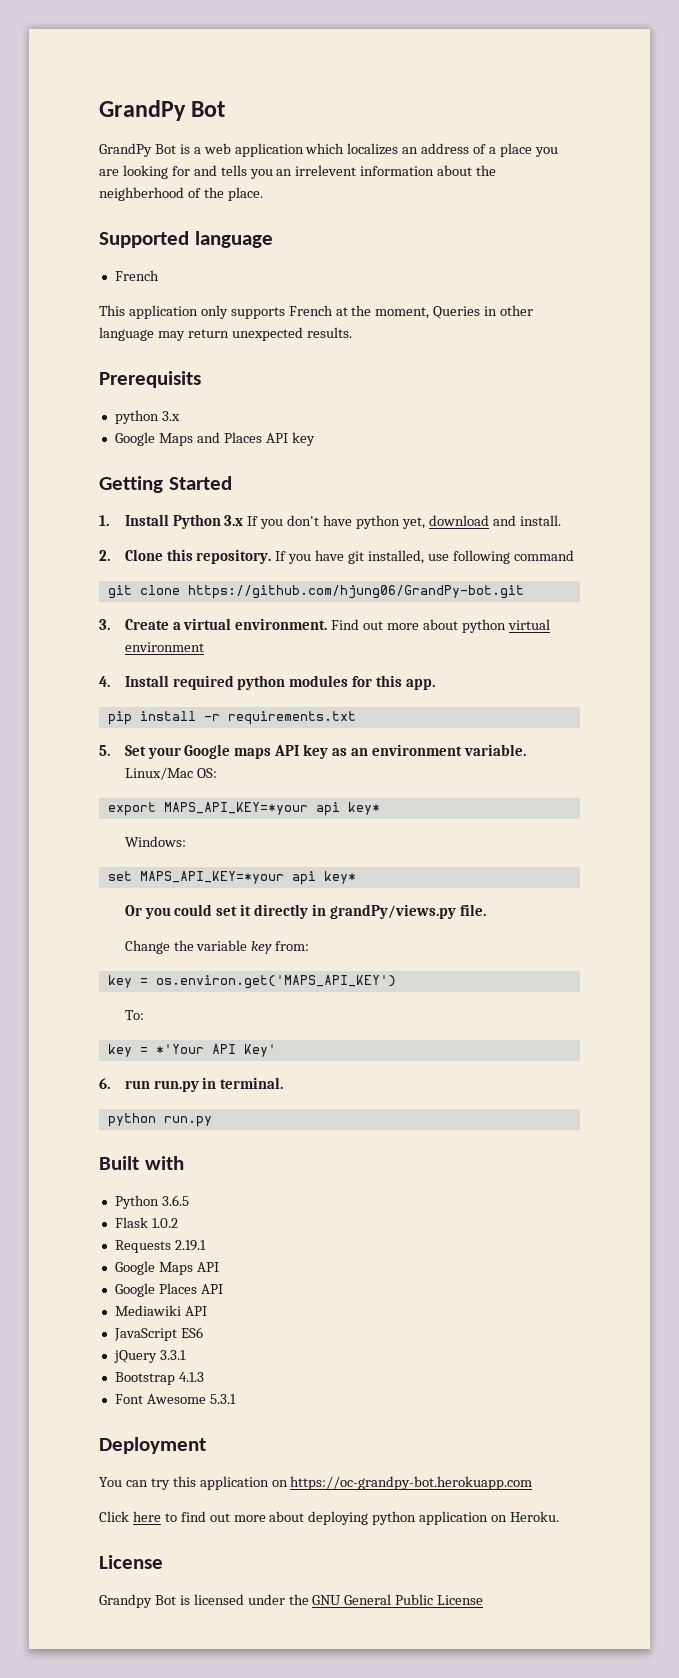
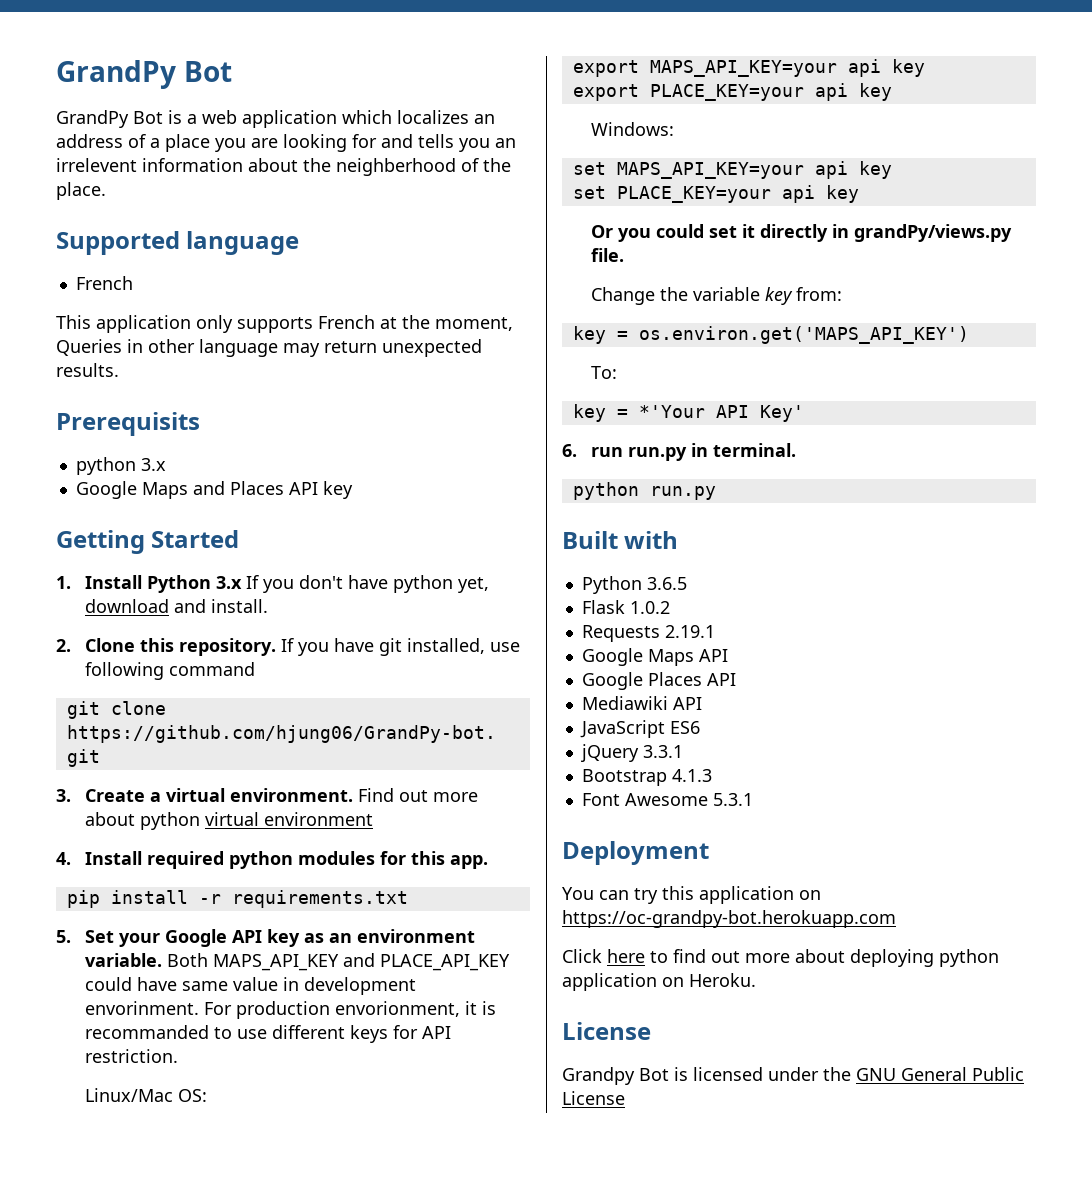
- 5. Set your Google maps API key as an environment variable.
+ 5. Set your Google API key as an environment variable.
+ Both MAPS_API_KEY and PLACE_API_KEY could have same value in development envorinment. For production envorionment, it is recommanded to use different keys for API restriction.
  Linux/Mac OS:
- export MAPS_API_KEY=*your api key*
+ export MAPS_API_KEY=your api key
+ export PLACE_KEY=your api key
  Windows:
- set MAPS_API_KEY=*your api key*
+ set MAPS_API_KEY=your api key
+ set PLACE_KEY=your api key

